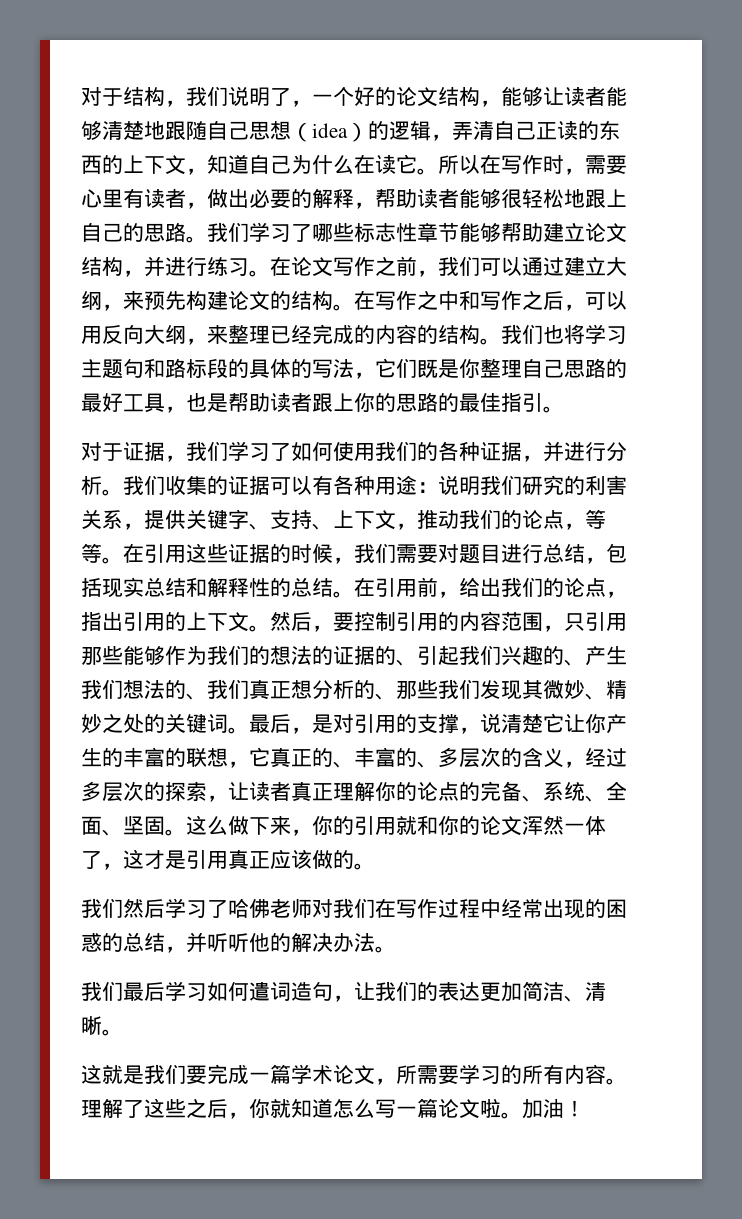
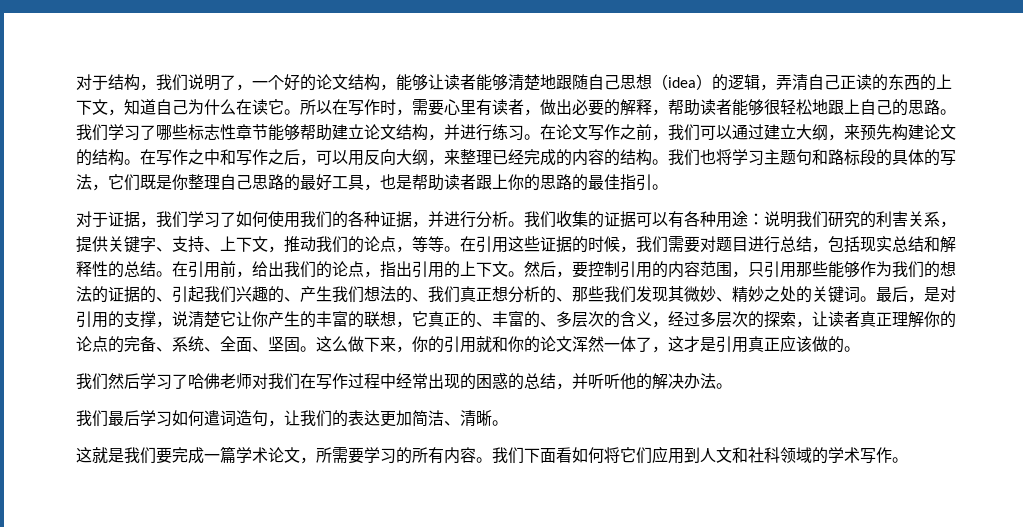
- 理解了这些之后，你就知道怎么写一篇论文啦。加油！
+ 我们下面看如何将它们应用到人文和社科领域的学术写作。

